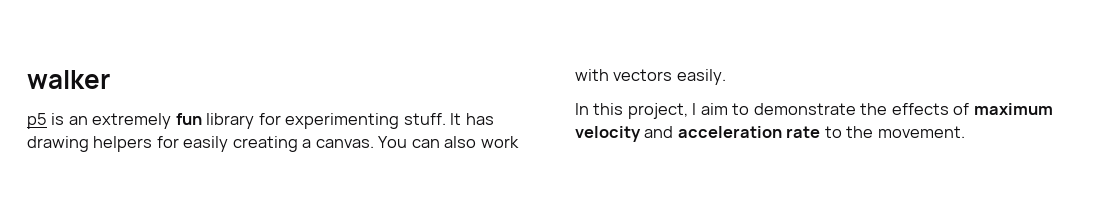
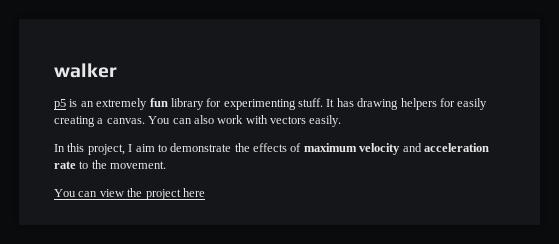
+ You can view the project here

